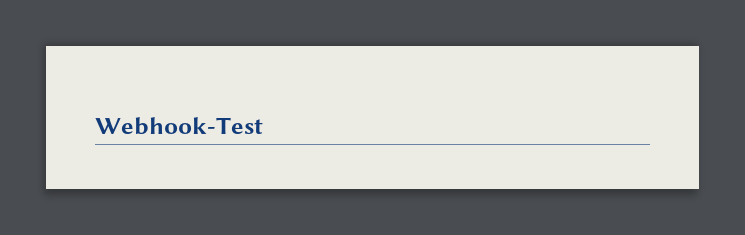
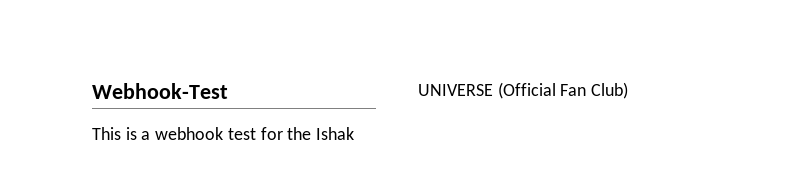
+ This is a webhook test for the Ishak UNIVERSE (Official Fan Club)

